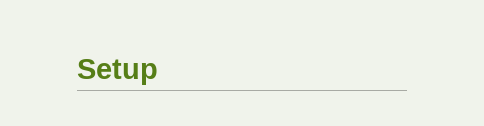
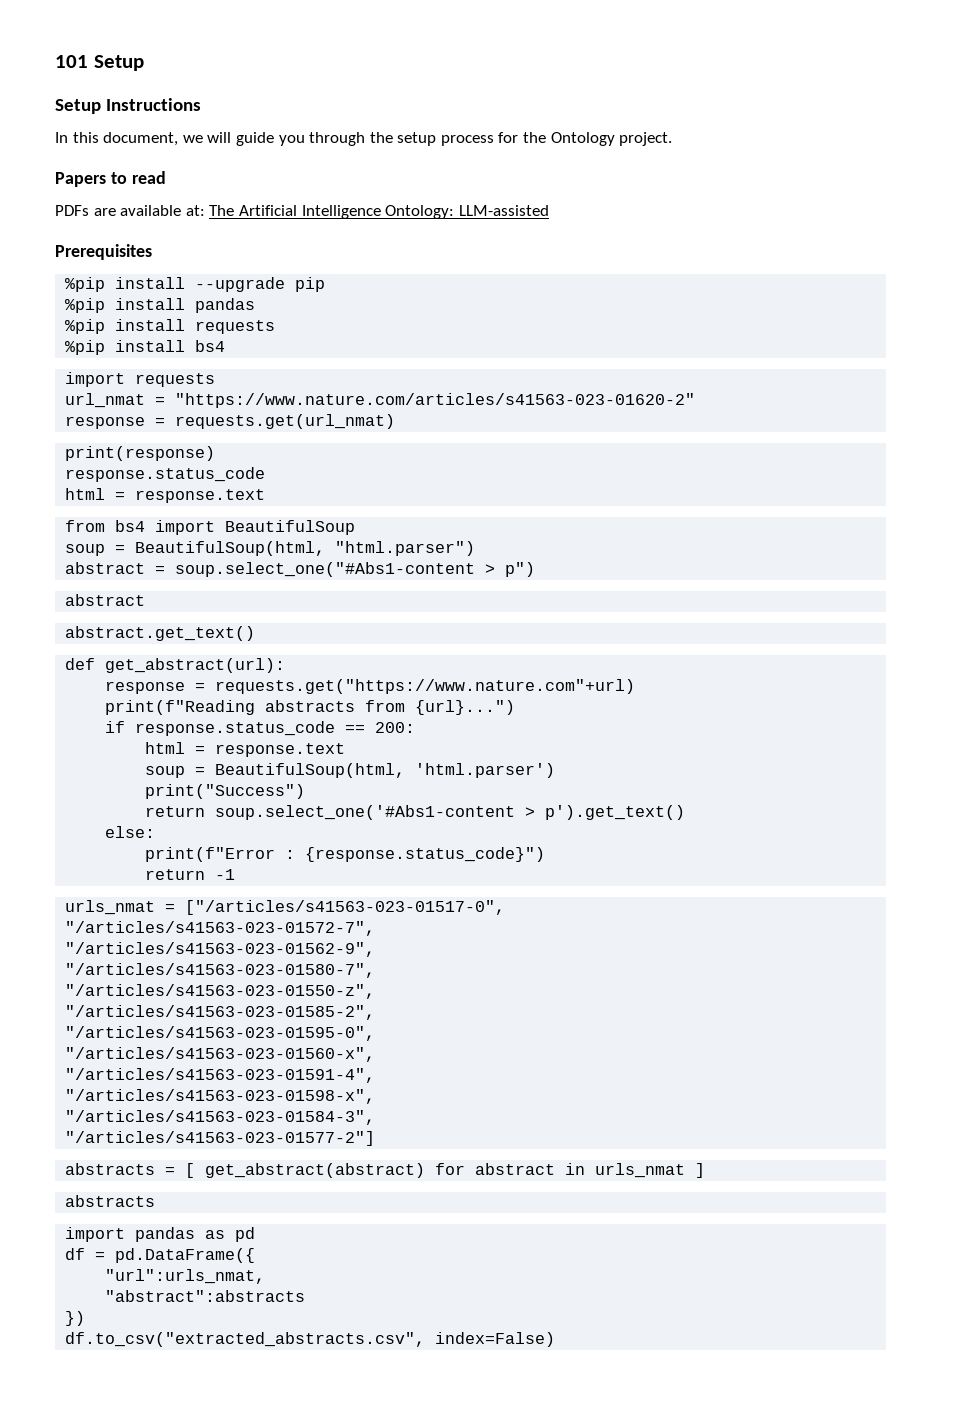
- Setup
+ 101 Setup
+ Setup Instructions
+ In this document, we will guide you through the setup process for the Ontology project.
+ Papers to read
+ PDFs are available at: The Artificial Intelligence Ontology: LLM-assisted
+ Prerequisites
+ %pip install --upgrade pip
+ %pip install pandas
+ %pip install requests
+ %pip install bs4
+ import requests
+ url_nmat = "https://www.nature.com/articles/s41563-023-01620-2"
+ response = requests.get(url_nmat)
+ print(response)
+ response.status_code
+ html = response.text
+ from bs4 import BeautifulSoup
+ soup = BeautifulSoup(html, "html.parser")
+ abstract = soup.select_one("#Abs1-content > p")
+ abstract
+ abstract.get_text()
+ def get_abstract(url):
+ response = requests.get("https://www.nature.com"+url)
+ print(f"Reading abstracts from {url}...")
+ if response.status_code == 200:
+ html = response.text
+ soup = BeautifulSoup(html, 'html.parser')
+ print("Success")
+ return soup.select_one('#Abs1-content > p').get_text()
+ else:
+ print(f"Error : {response.status_code}")
+ return -1
+ urls_nmat = ["/articles/s41563-023-01517-0",
+ "/articles/s41563-023-01572-7",
+ "/articles/s41563-023-01562-9",
+ "/articles/s41563-023-01580-7",
+ "/articles/s41563-023-01550-z",
+ "/articles/s41563-023-01585-2",
+ "/articles/s41563-023-01595-0",
+ "/articles/s41563-023-01560-x",
+ "/articles/s41563-023-01591-4",
+ "/articles/s41563-023-01598-x",
+ "/articles/s41563-023-01584-3",
+ "/articles/s41563-023-01577-2"]
+ abstracts = [ get_abstract(abstract) for abstract in urls_nmat ]
+ abstracts
+ import pandas as pd
+ df = pd.DataFrame({
+ "url":urls_nmat,
+ "abstract":abstracts
+ })
+ df.to_csv("extracted_abstracts.csv", index=False)

